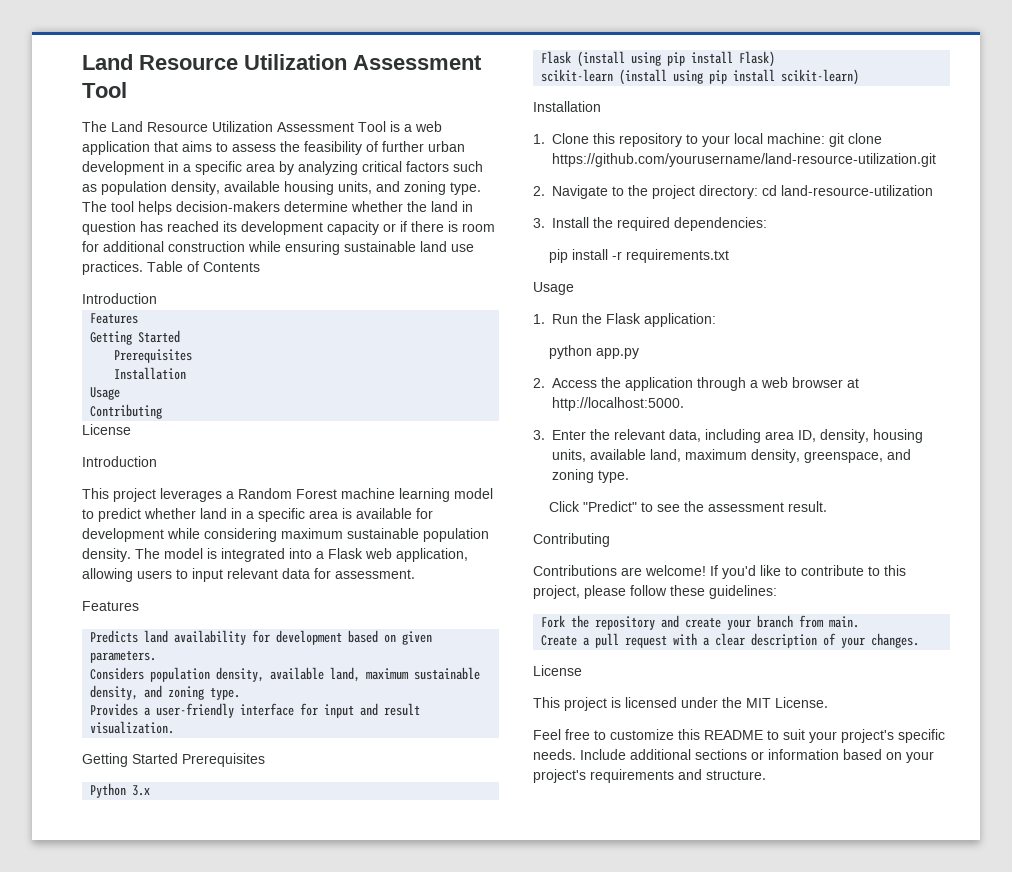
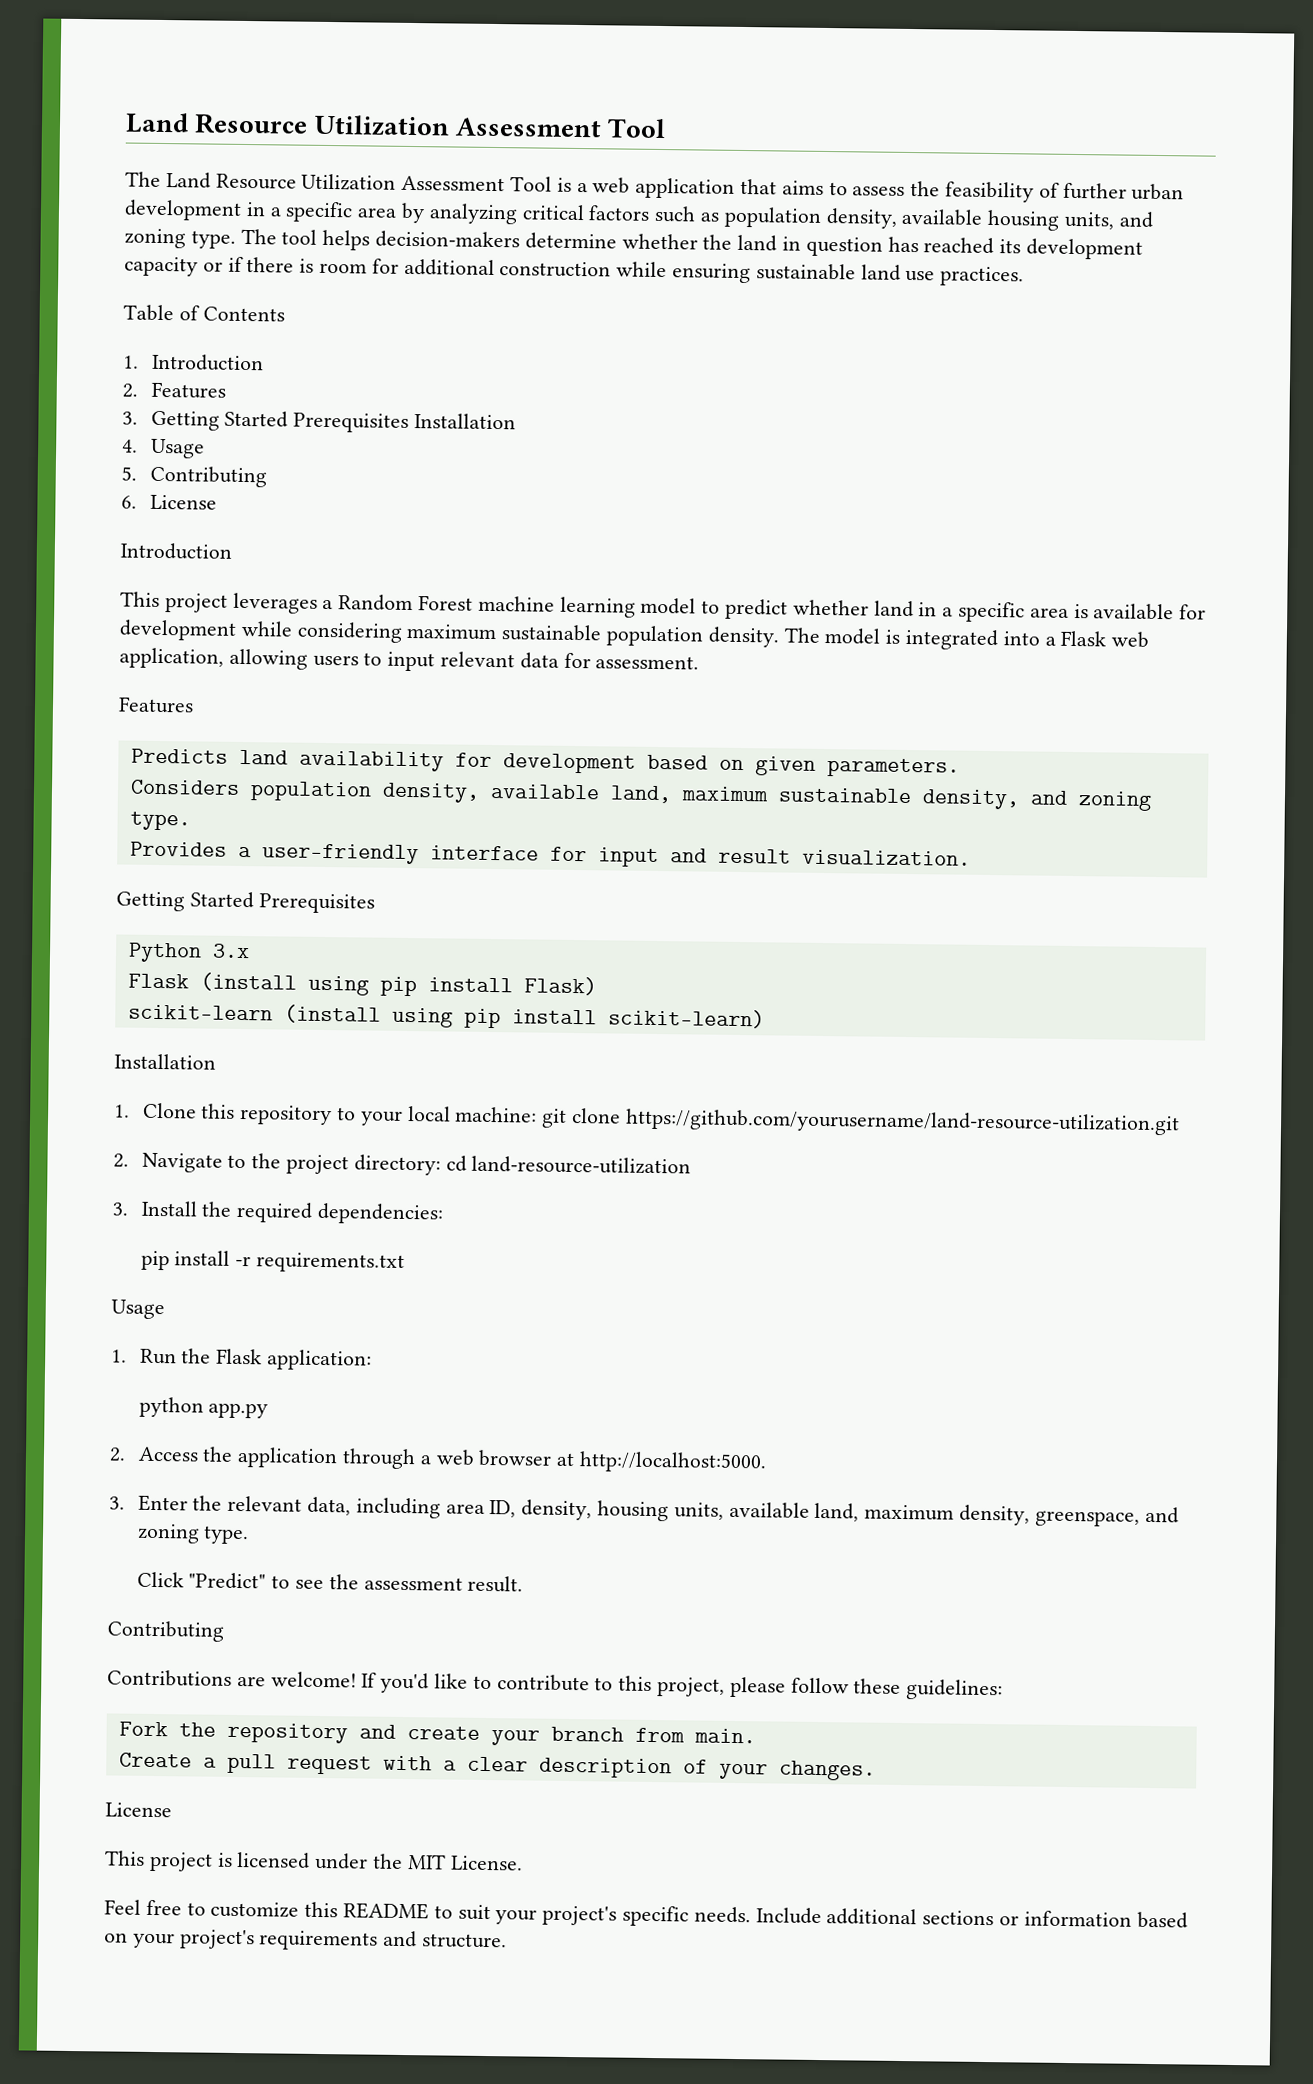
- The tool helps decision-makers determine whether the land in question has reached its development capacity or if there is room for additional construction while ensuring sustainable land use practices. Table of Contents
- Introduction
- Features
- Getting Started
- Prerequisites
- Installation
- Usage
- Contributing
- License
+ The tool helps decision-makers determine whether the land in question has reached its development capacity or if there is room for additional construction while ensuring sustainable land use practices.
+ Table of Contents
+ 1. Introduction
+ 2. Features
+ 3. Getting Started Prerequisites Installation
+ 4. Usage
+ 5. Contributing
+ 6. License

